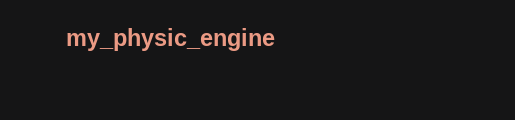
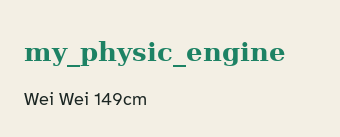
+ Wei Wei 149cm

